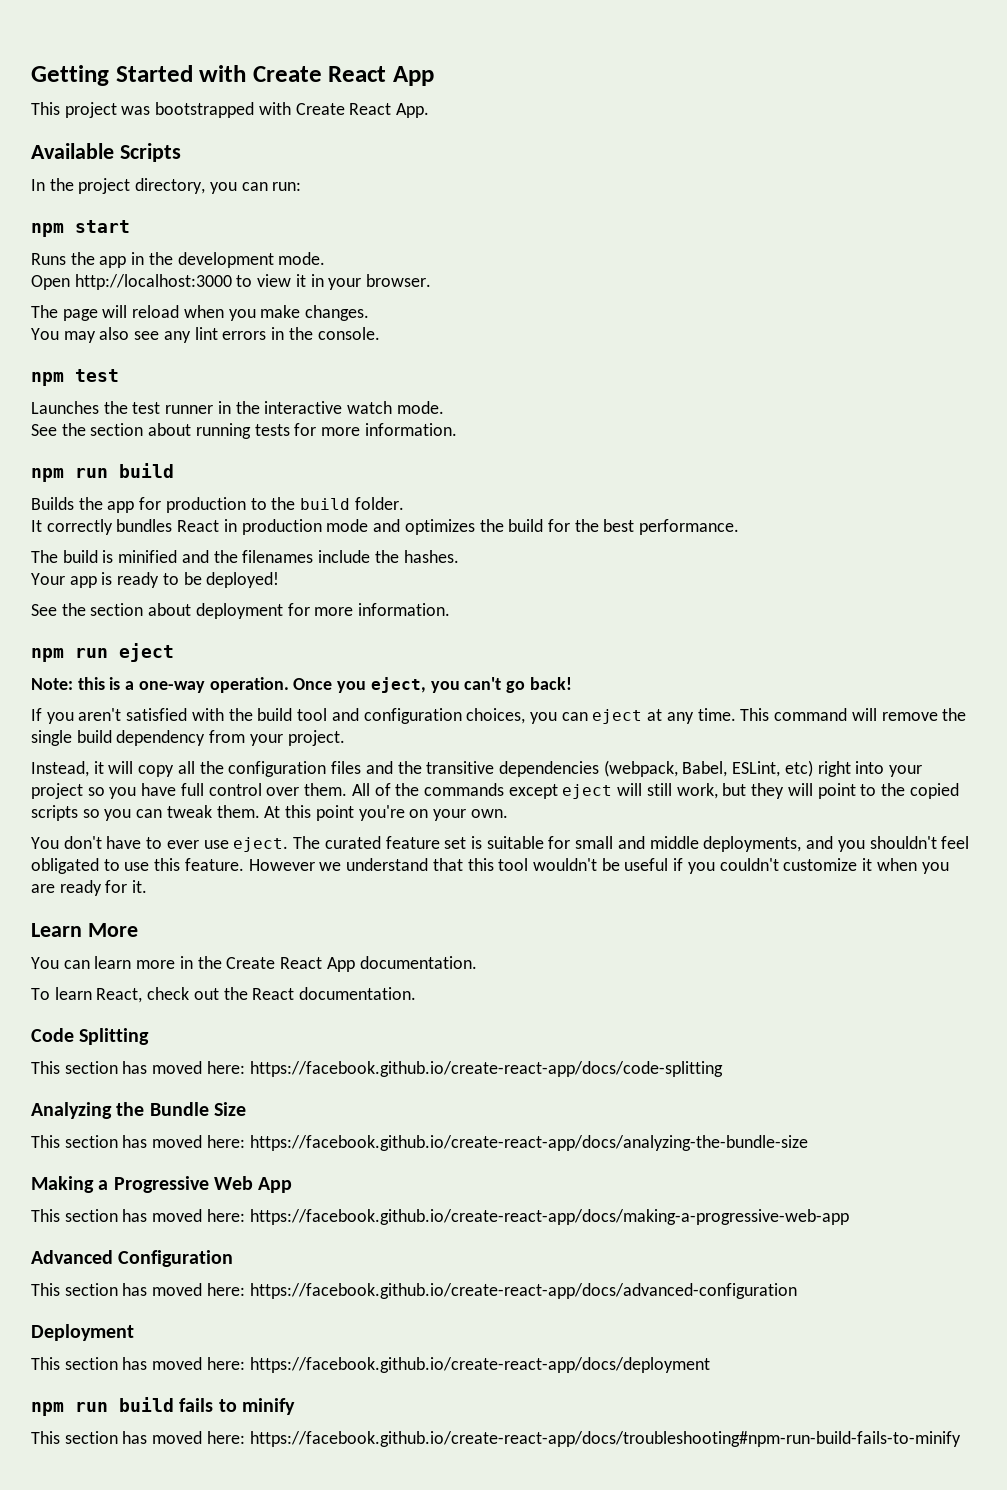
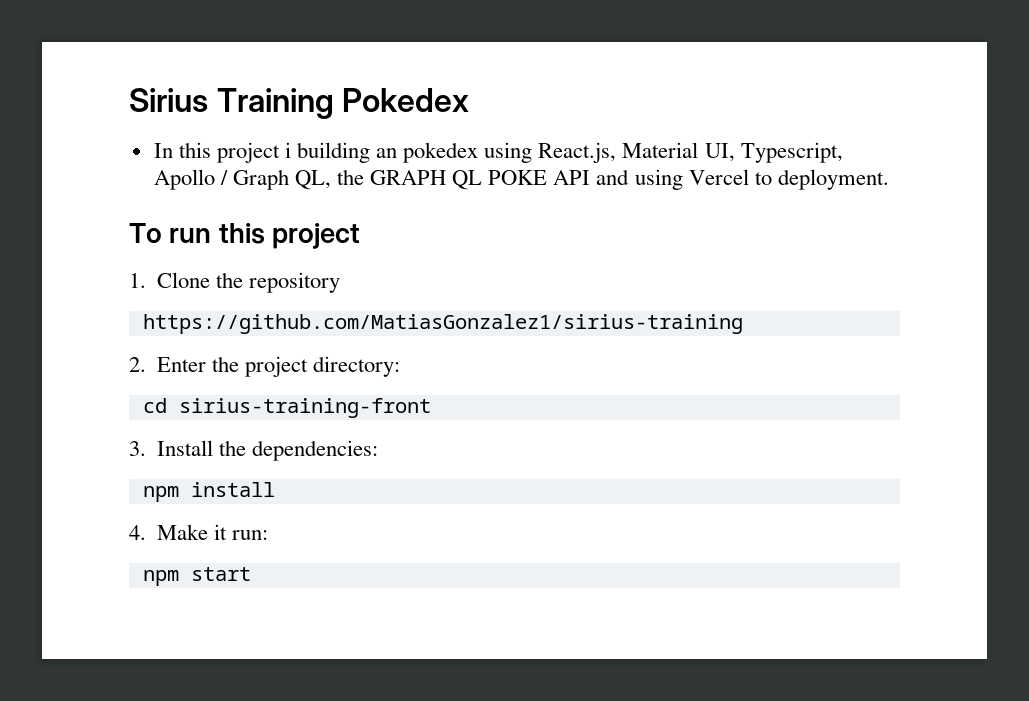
- Getting Started with Create React App
- This project was bootstrapped with Create React App.
- Available Scripts
- In the project directory, you can run:
+ Sirius Training Pokedex
+ In this project i building an pokedex using React.js, Material UI, Typescript, Apollo / Graph QL, the GRAPH QL POKE API and using Vercel to deployment.
+ To run this project
+ 1. Clone the repository
+ https://github.com/MatiasGonzalez1/sirius-training
+ 2. Enter the project directory:
+ cd sirius-training-front
+ 3. Install the dependencies:
+ npm install
+ 4. Make it run:
  npm start
- Runs the app in the development mode.
- Open http://localhost:3000 to view it in your browser.
- The page will reload when you make changes.
- You may also see any lint errors in the console.
- npm test
- Launches the test runner in the interactive watch mode.
- See the section about running tests for more information.
- npm run build
- Builds the app for production to the build folder.
- It correctly bundles React in production mode and optimizes the build for the best performance.
- The build is minified and the filenames include the hashes.
- Your app is ready to be deployed!
- See the section about deployment for more information.
- npm run eject
- Note: this is a one-way operation. Once you eject, you can't go back!
- If you aren't satisfied with the build tool and configuration choices, you can eject at any time. This command will remove the single build dependency from your project.
- Instead, it will copy all the configuration files and the transitive dependencies (webpack, Babel, ESLint, etc) right into your project so you have full control over them. All of the commands except eject will still work, but they will point to the copied scripts so you can tweak them. At this point you're on your own.
- You don't have to ever use eject. The curated feature set is suitable for small and middle deployments, and you shouldn't feel obligated to use this feature. However we understand that this tool wouldn't be useful if you couldn't customize it when you are ready for it.
- Learn More
- You can learn more in the Create React App documentation.
- To learn React, check out the React documentation.
- Code Splitting
- This section has moved here: https://facebook.github.io/create-react-app/docs/code-splitting
- Analyzing the Bundle Size
- This section has moved here: https://facebook.github.io/create-react-app/docs/analyzing-the-bundle-size
- Making a Progressive Web App
- This section has moved here: https://facebook.github.io/create-react-app/docs/making-a-progressive-web-app
- Advanced Configuration
- This section has moved here: https://facebook.github.io/create-react-app/docs/advanced-configuration
- Deployment
- This section has moved here: https://facebook.github.io/create-react-app/docs/deployment
- npm run build fails to minify
- This section has moved here: https://facebook.github.io/create-react-app/docs/troubleshooting#npm-run-build-fails-to-minify

